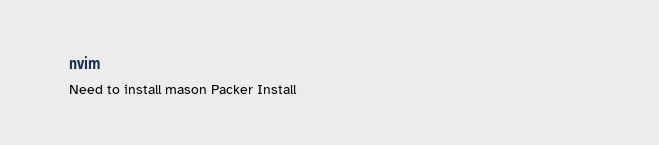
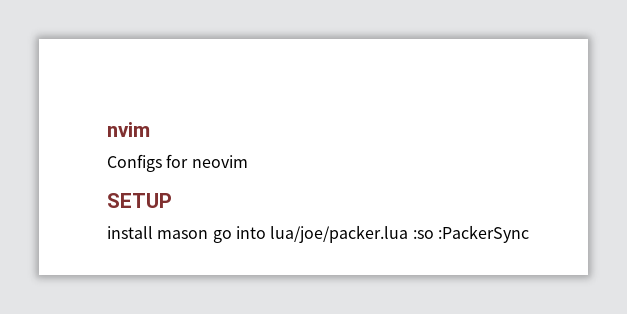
- Need to install mason Packer Install
+ Configs for neovim
+ SETUP
+ install mason go into lua/joe/packer.lua :so :PackerSync

